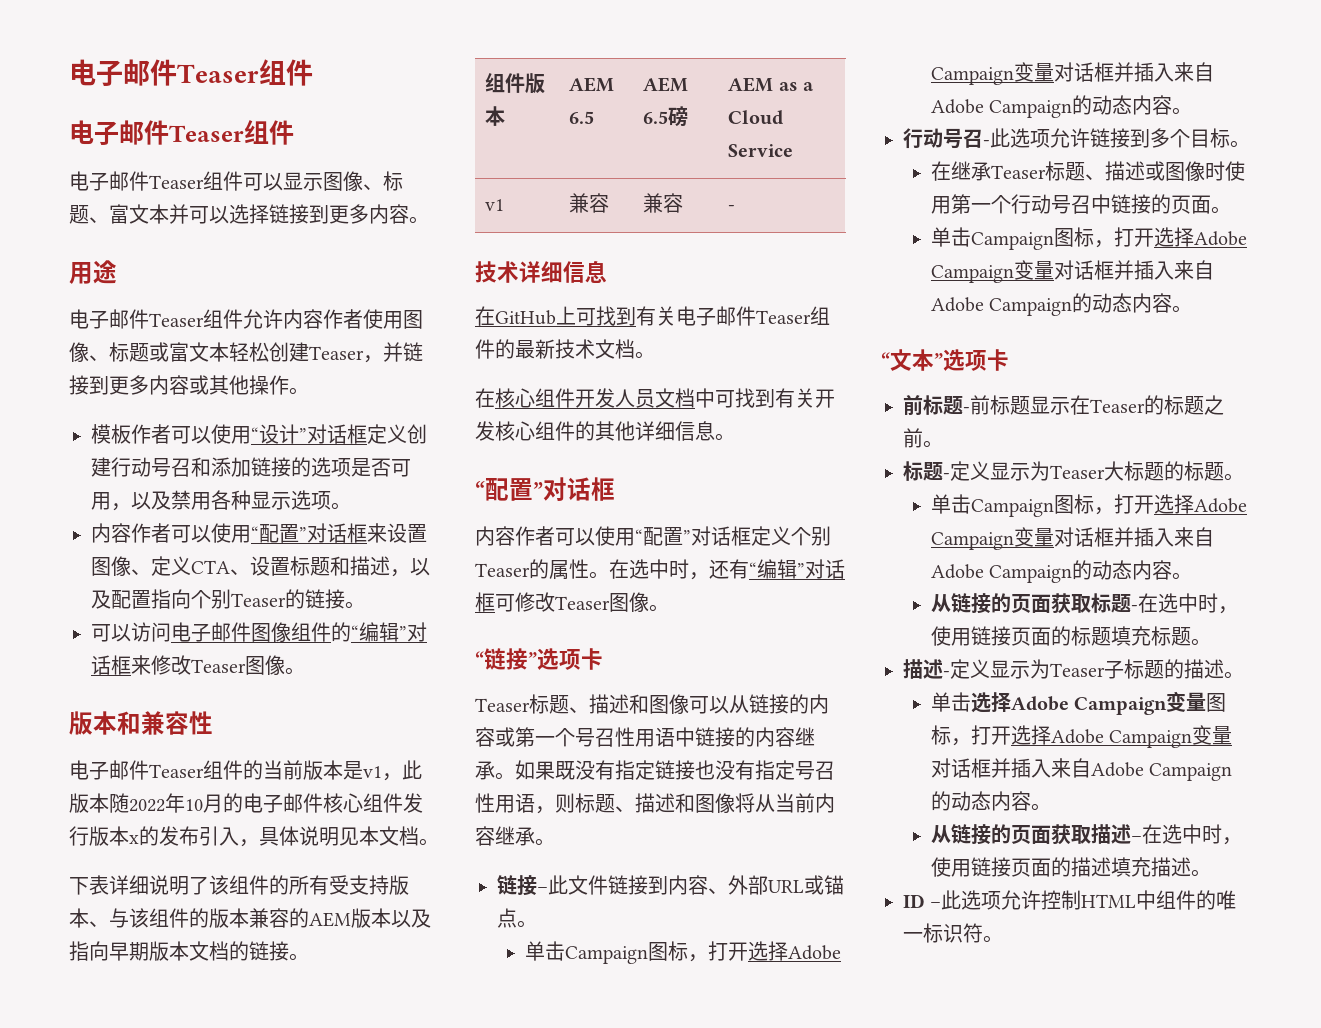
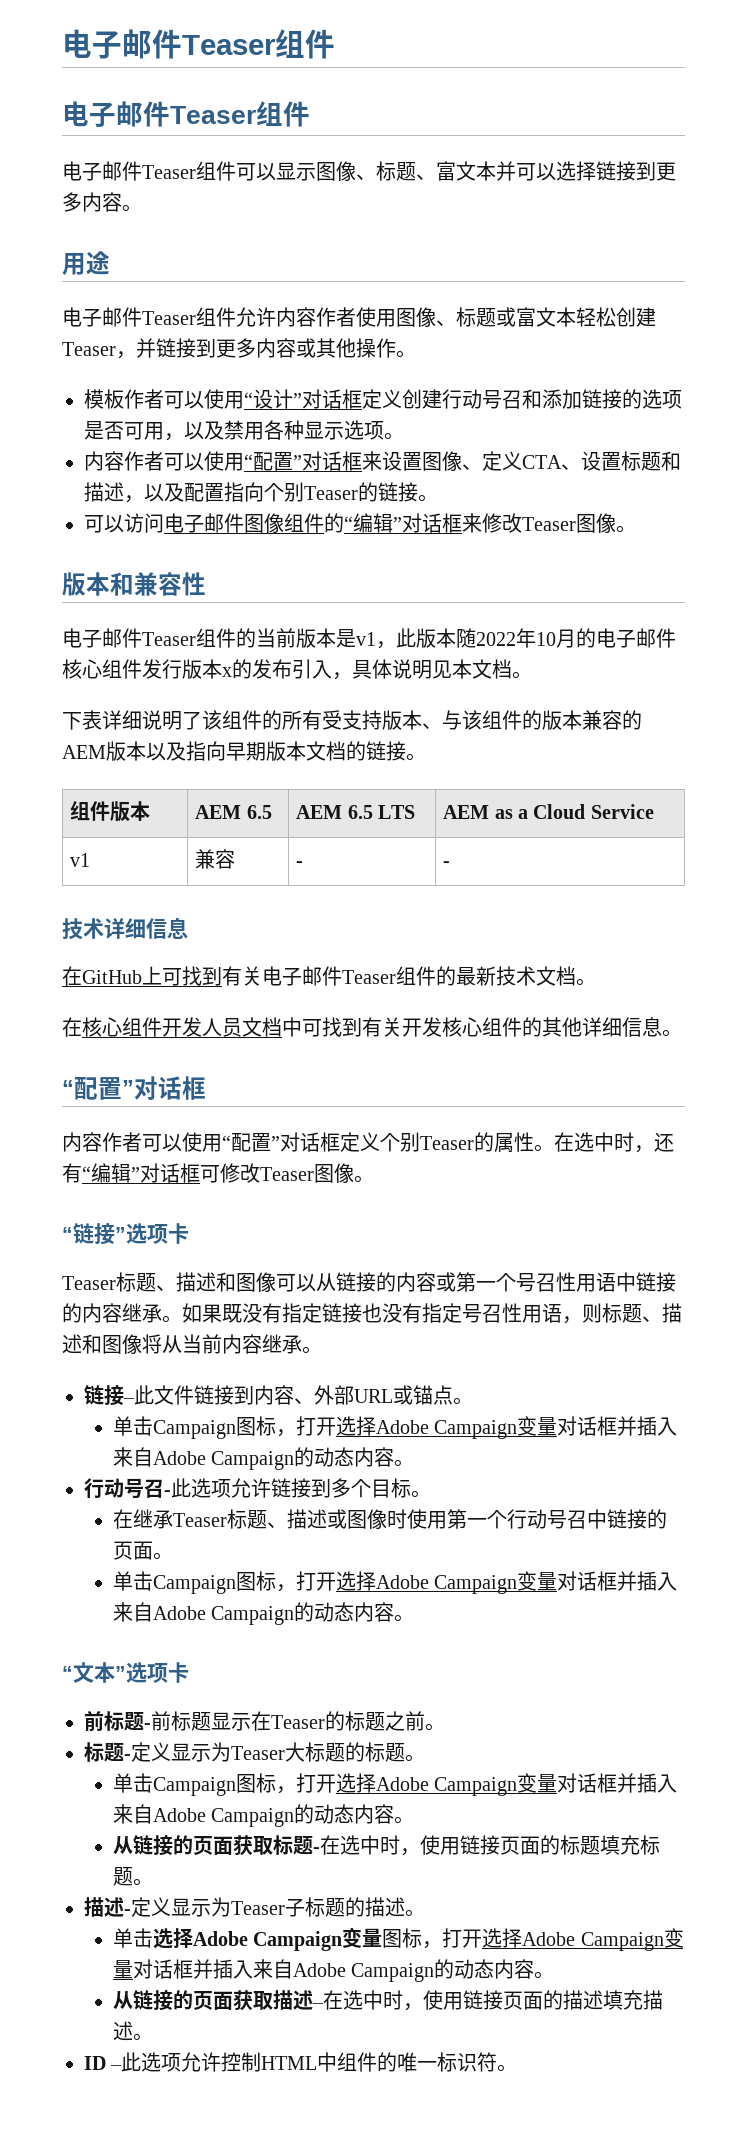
- 组件版本 | AEM 6.5 | AEM 6.5磅 | AEM as a Cloud Service
+ 组件版本 | AEM 6.5 | AEM 6.5 LTS | AEM as a Cloud Service
- v1 | 兼容 | 兼容 | -
+ v1 | 兼容 | - | -

